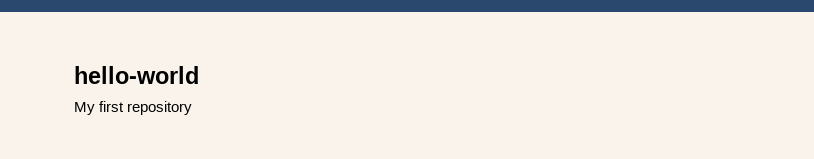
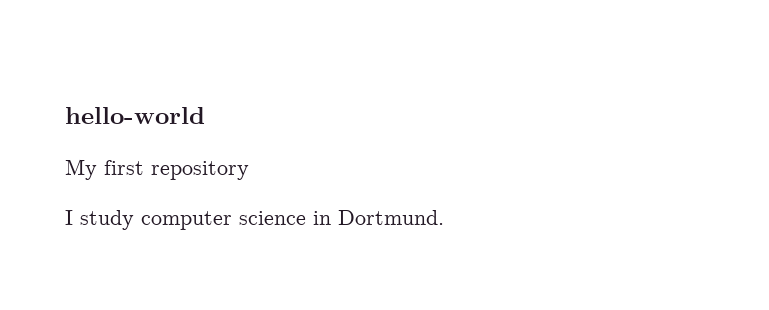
+ I study computer science in Dortmund.

